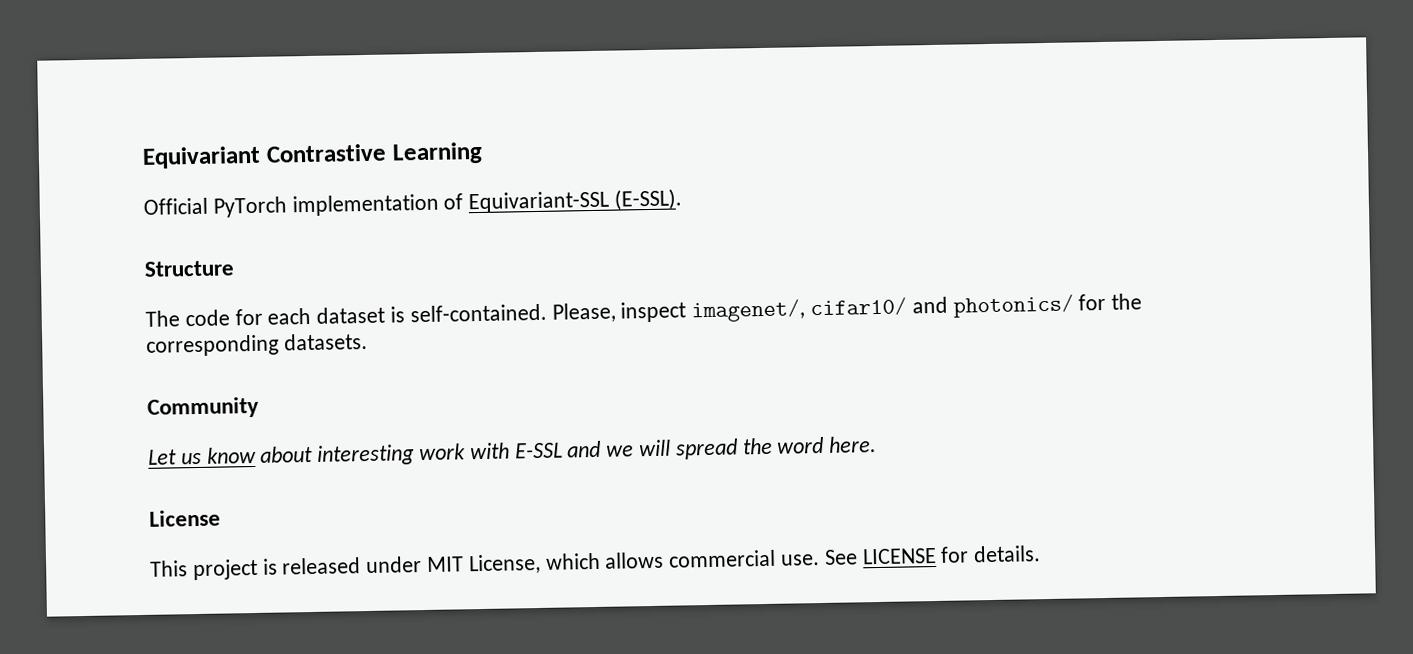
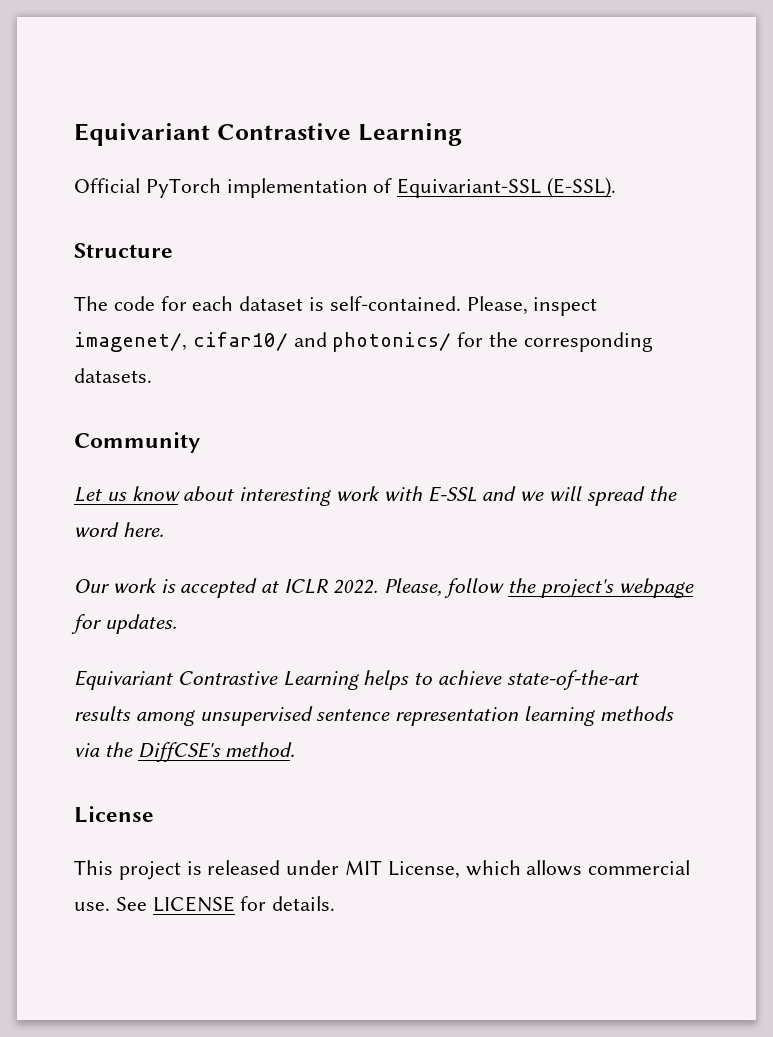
+ Our work is accepted at ICLR 2022. Please, follow the project's webpage for updates.
+ Equivariant Contrastive Learning helps to achieve state-of-the-art results among unsupervised sentence representation learning methods via the DiffCSE's method.

